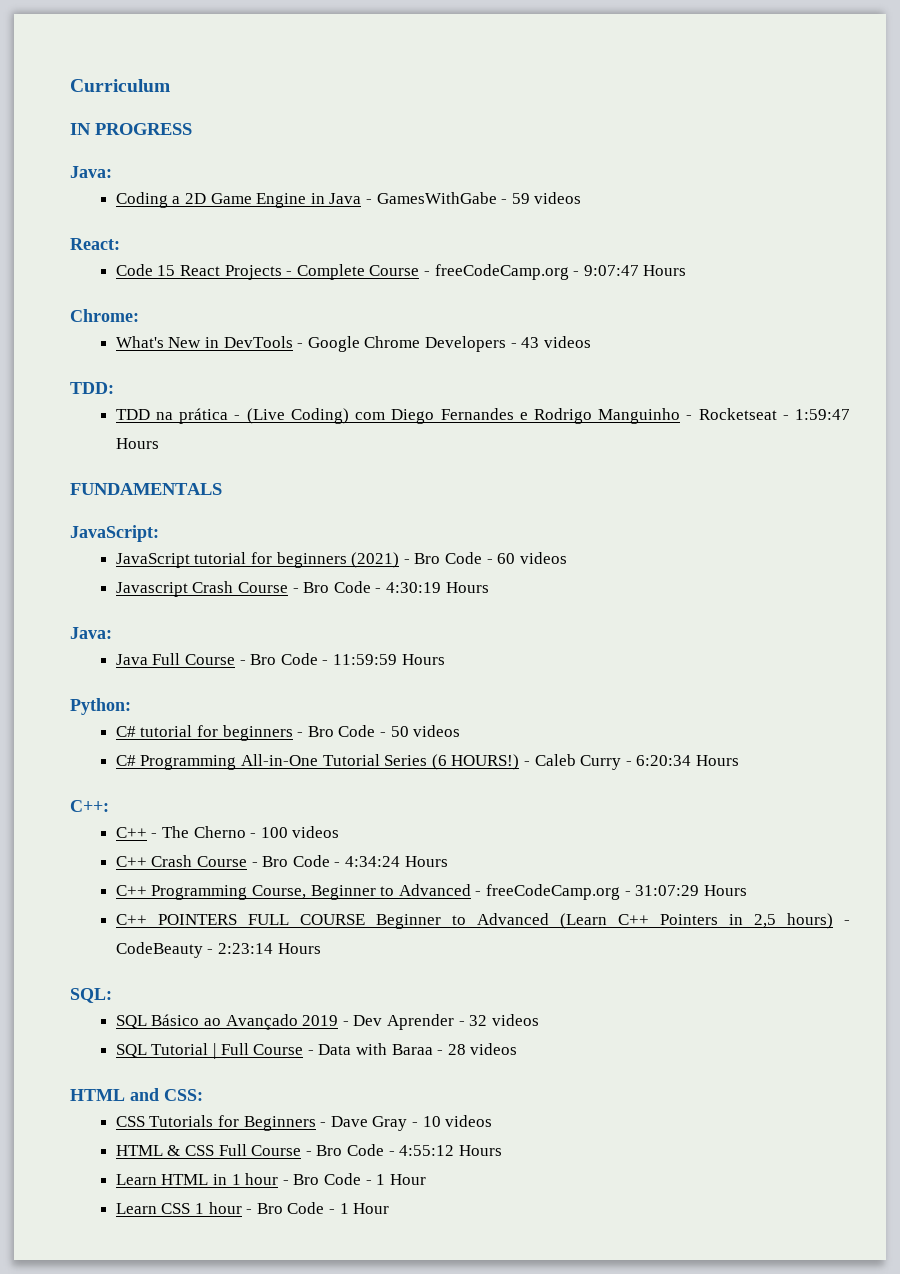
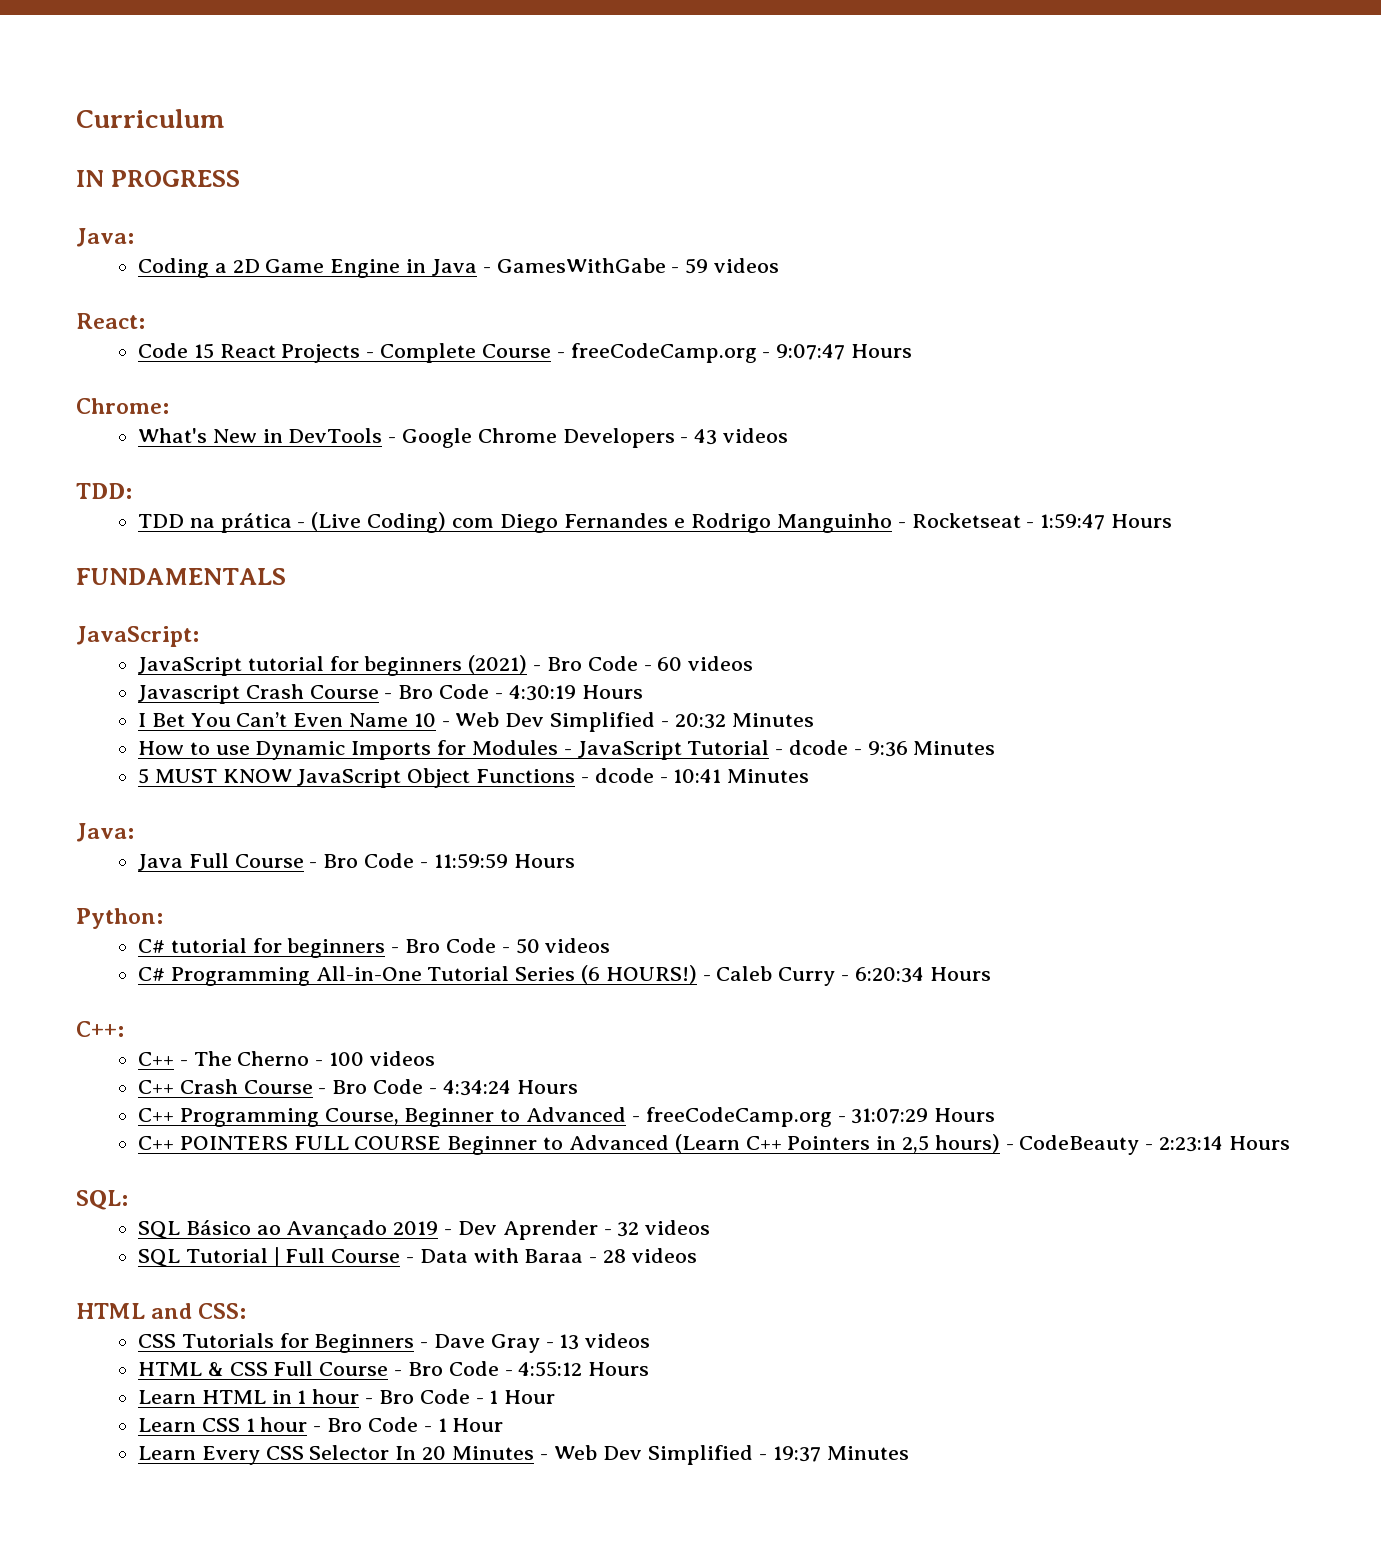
+ I Bet You Can’t Even Name 10 - Web Dev Simplified - 20:32 Minutes
+ How to use Dynamic Imports for Modules - JavaScript Tutorial - dcode - 9:36 Minutes
+ 5 MUST KNOW JavaScript Object Functions - dcode - 10:41 Minutes
- CSS Tutorials for Beginners - Dave Gray - 10 videos
+ CSS Tutorials for Beginners - Dave Gray - 13 videos
+ Learn Every CSS Selector In 20 Minutes - Web Dev Simplified - 19:37 Minutes

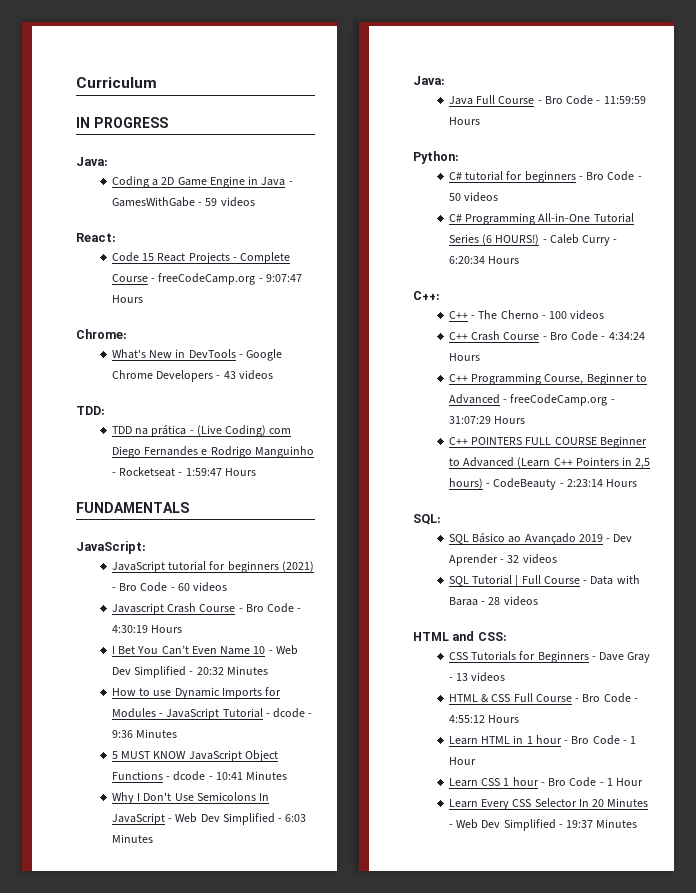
+ Why I Don't Use Semicolons In JavaScript - Web Dev Simplified - 6:03 Minutes

